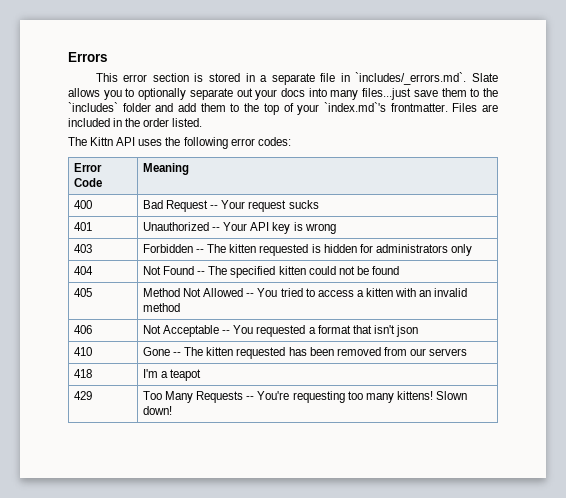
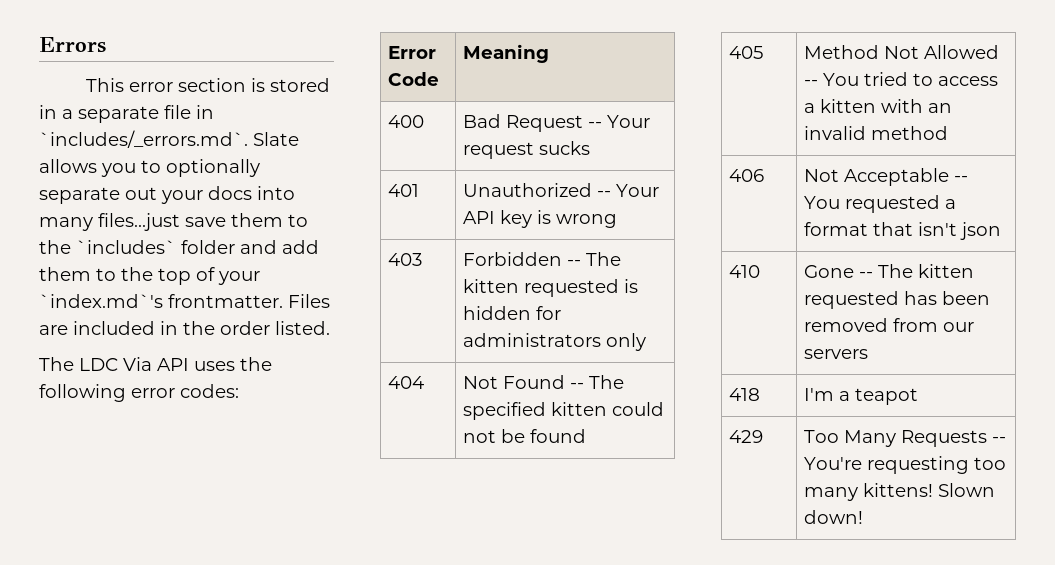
- The Kittn API uses the following error codes:
+ The LDC Via API uses the following error codes:

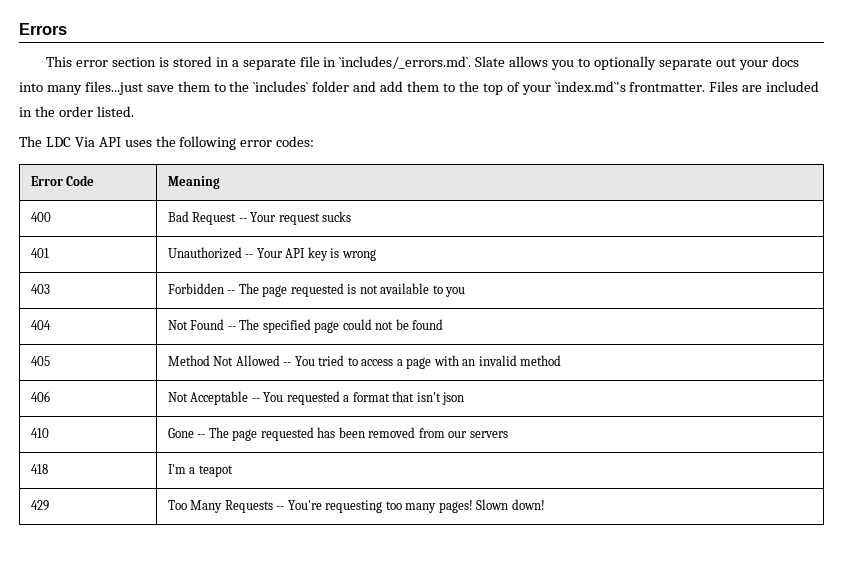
- 403 | Forbidden -- The kitten requested is hidden for administrators only
+ 403 | Forbidden -- The page requested is not available to you
- 404 | Not Found -- The specified kitten could not be found
+ 404 | Not Found -- The specified page could not be found
- 405 | Method Not Allowed -- You tried to access a kitten with an invalid method
+ 405 | Method Not Allowed -- You tried to access a page with an invalid method
- 410 | Gone -- The kitten requested has been removed from our servers
+ 410 | Gone -- The page requested has been removed from our servers
- 429 | Too Many Requests -- You're requesting too many kittens! Slown down!
+ 429 | Too Many Requests -- You're requesting too many pages! Slown down!

